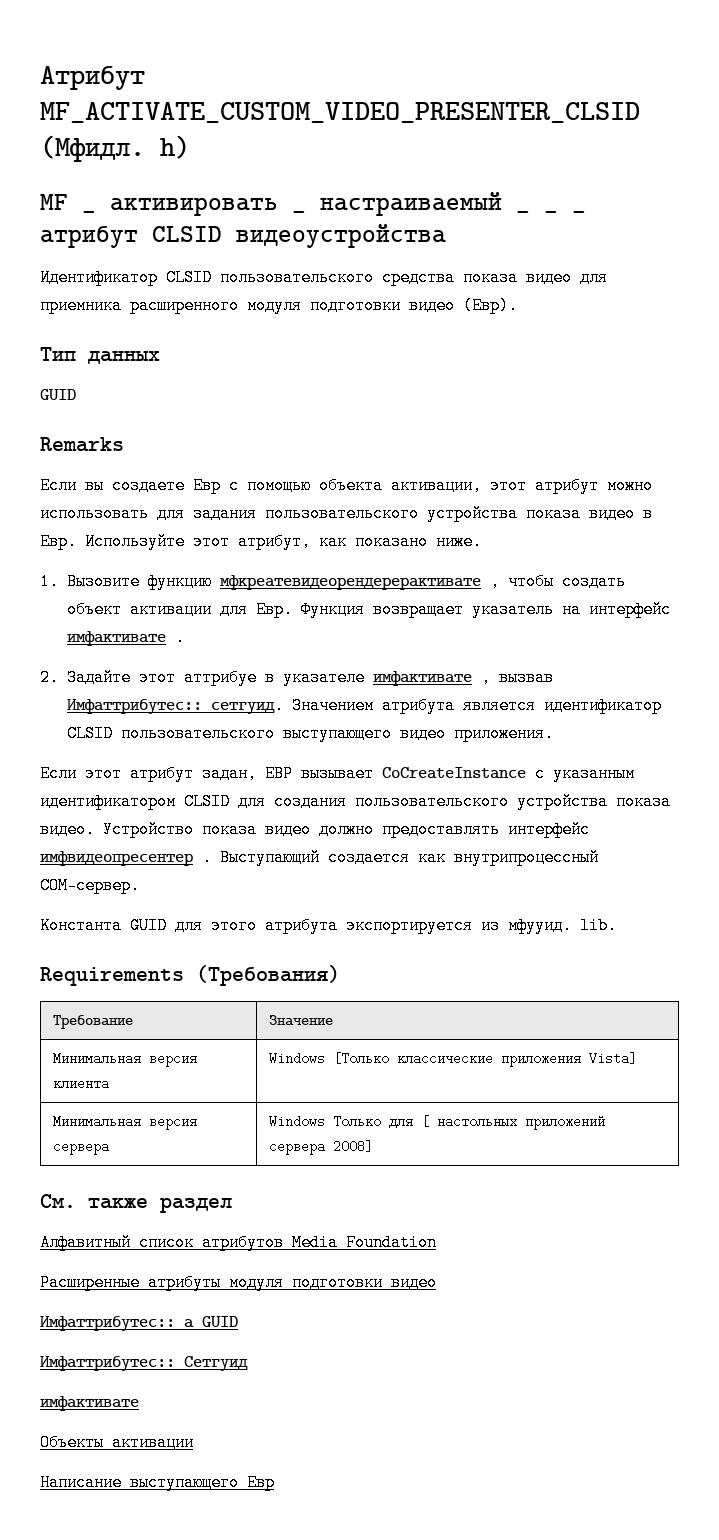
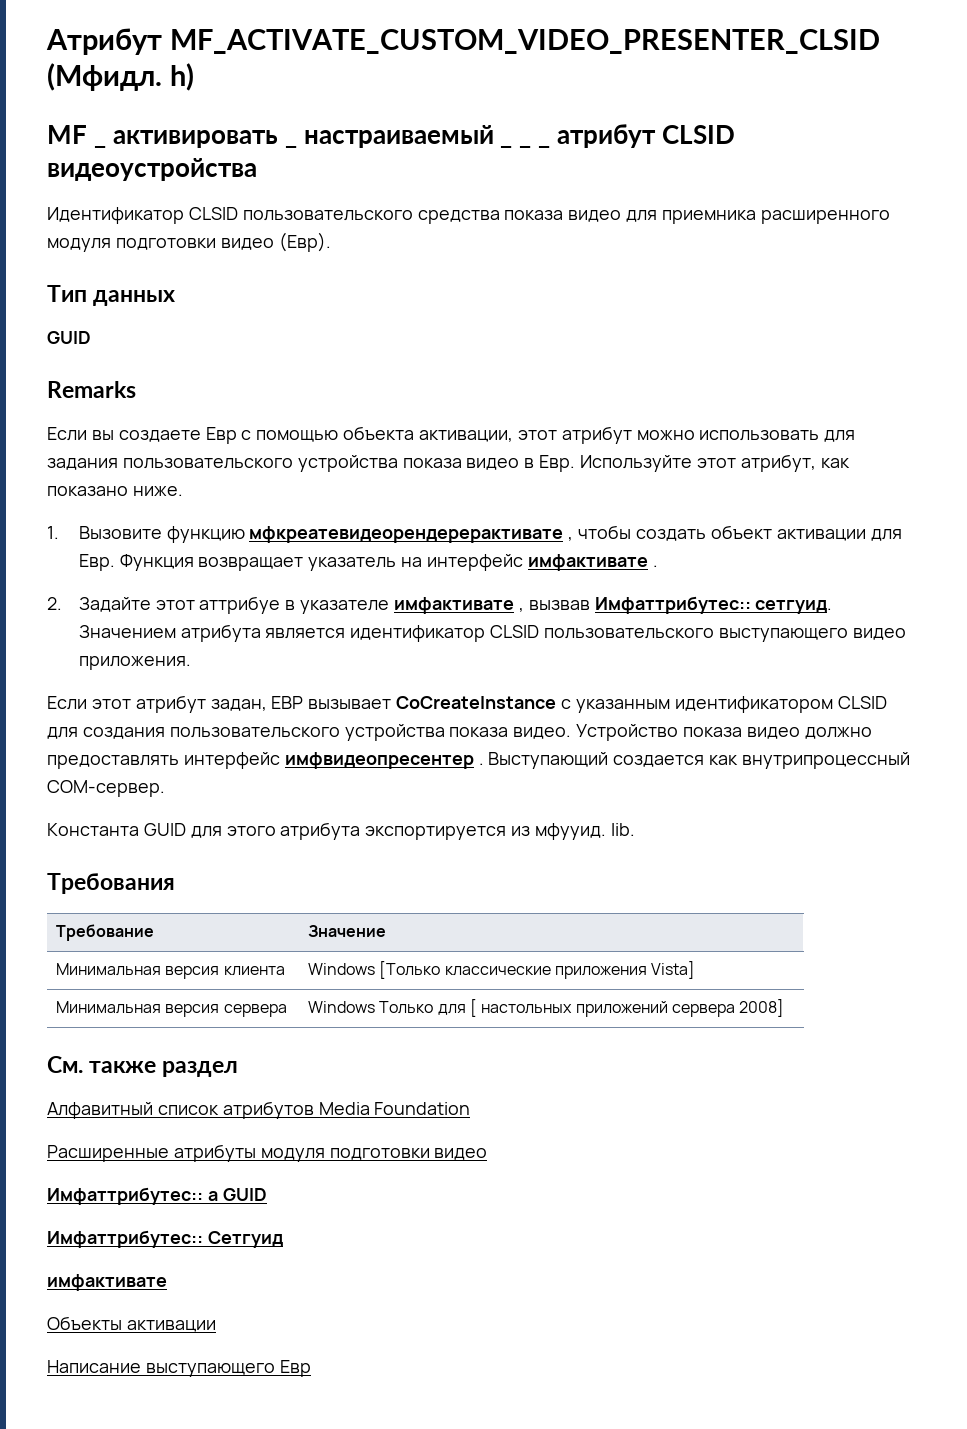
- Requirements (Требования)
+ Требования

